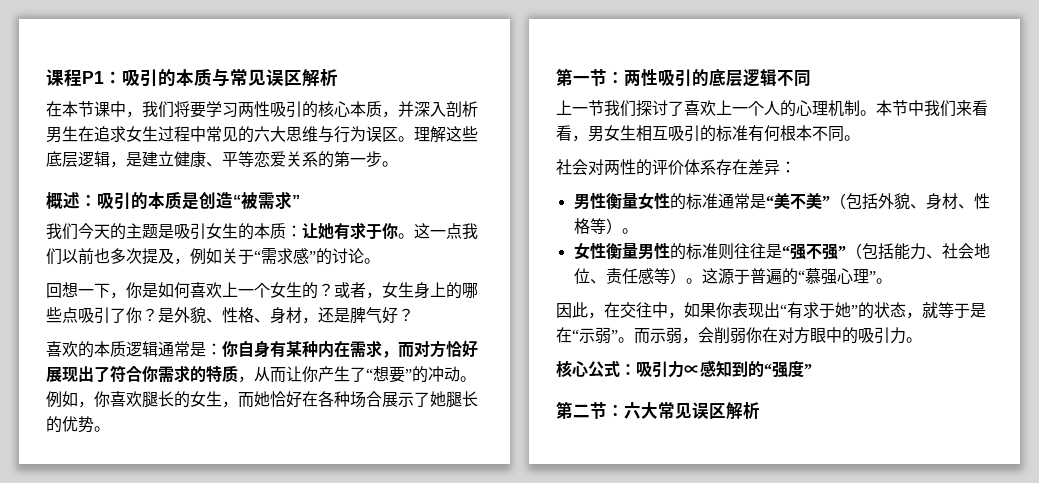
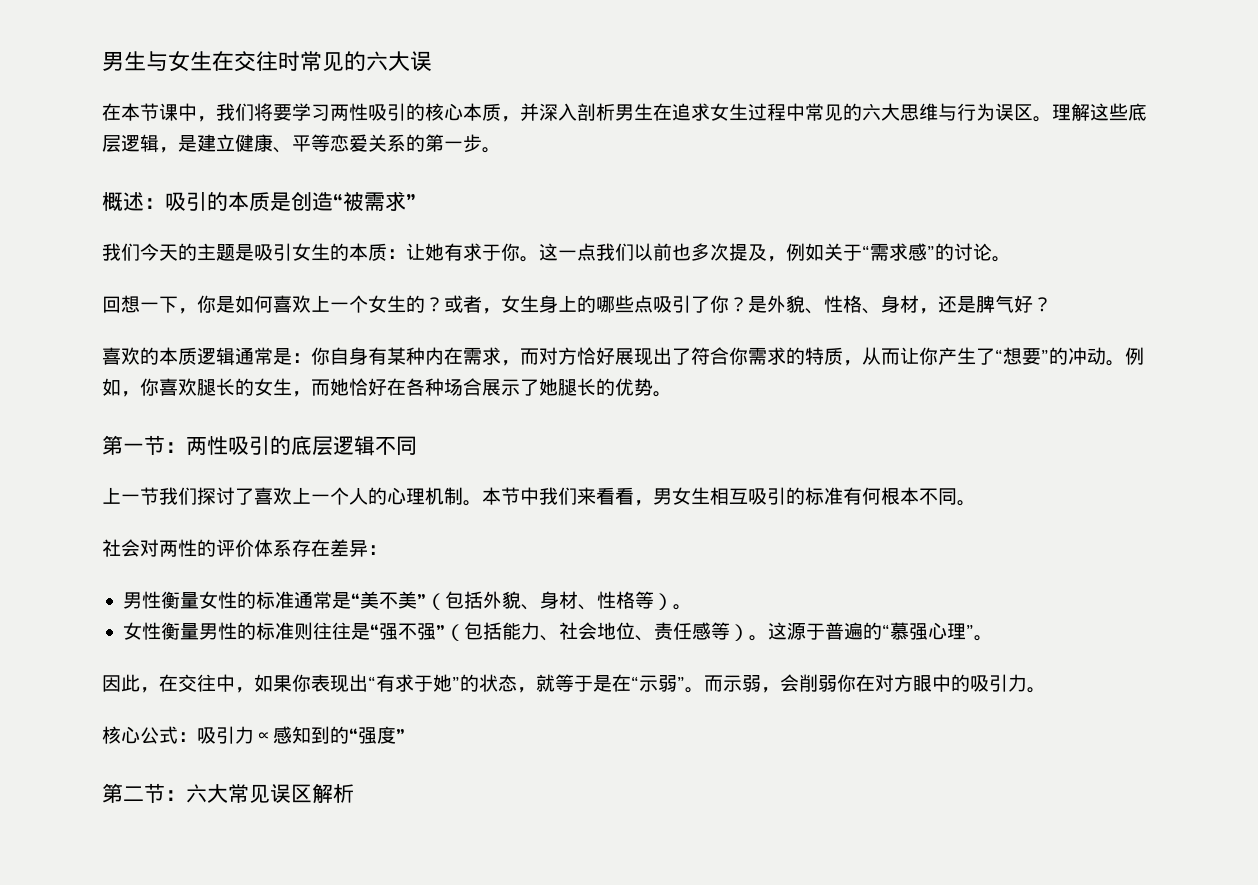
- 课程P1：吸引的本质与常见误区解析
+ 男生与女生在交往时常见的六大误

